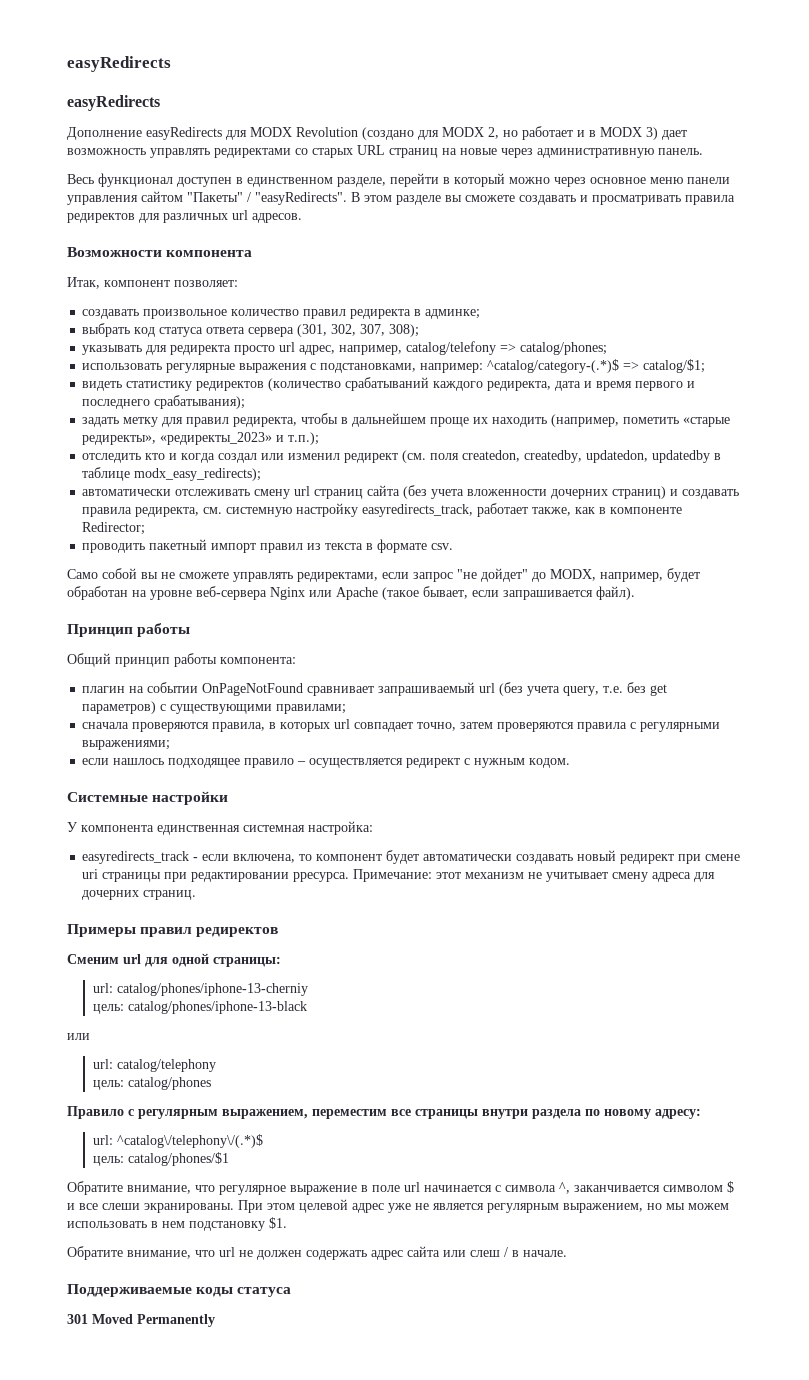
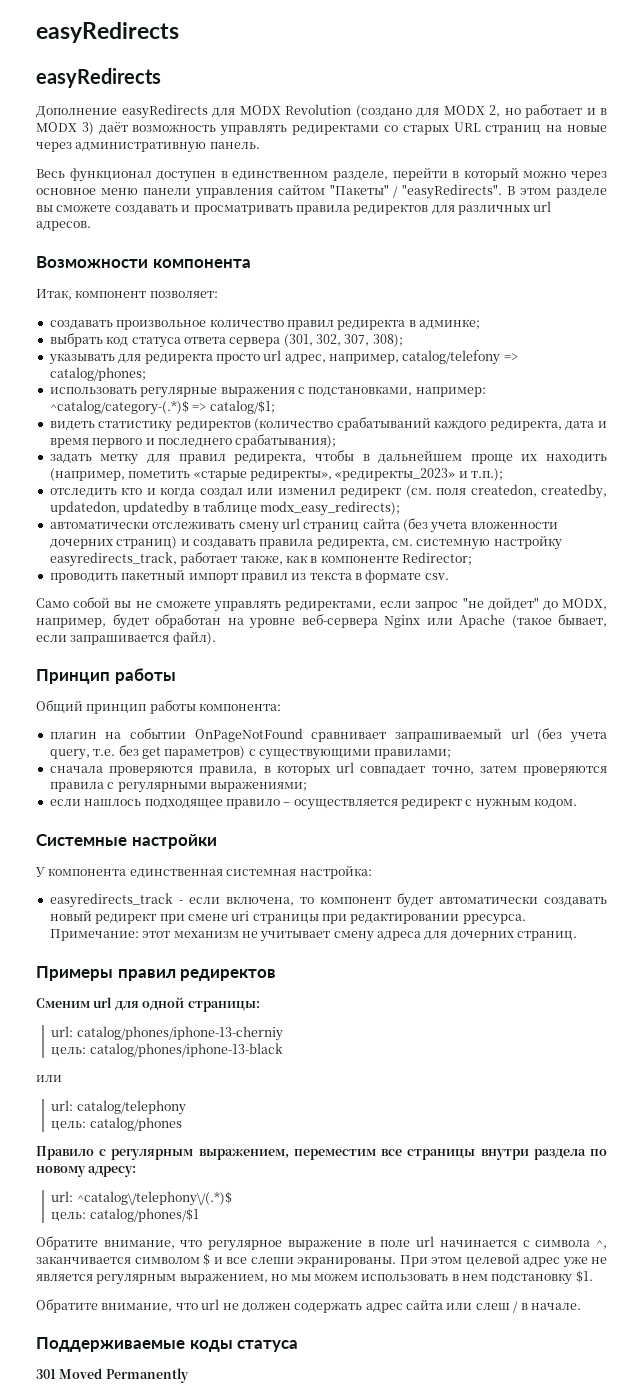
- Дополнение easyRedirects для MODX Revolution (создано для MODX 2, но работает и в MODX 3) дает возможность управлять редиректами со старых URL страниц на новые через административную панель.
+ Дополнение easyRedirects для MODX Revolution (создано для MODX 2, но работает и в MODX 3) даёт возможность управлять редиректами со старых URL страниц на новые через административную панель.

